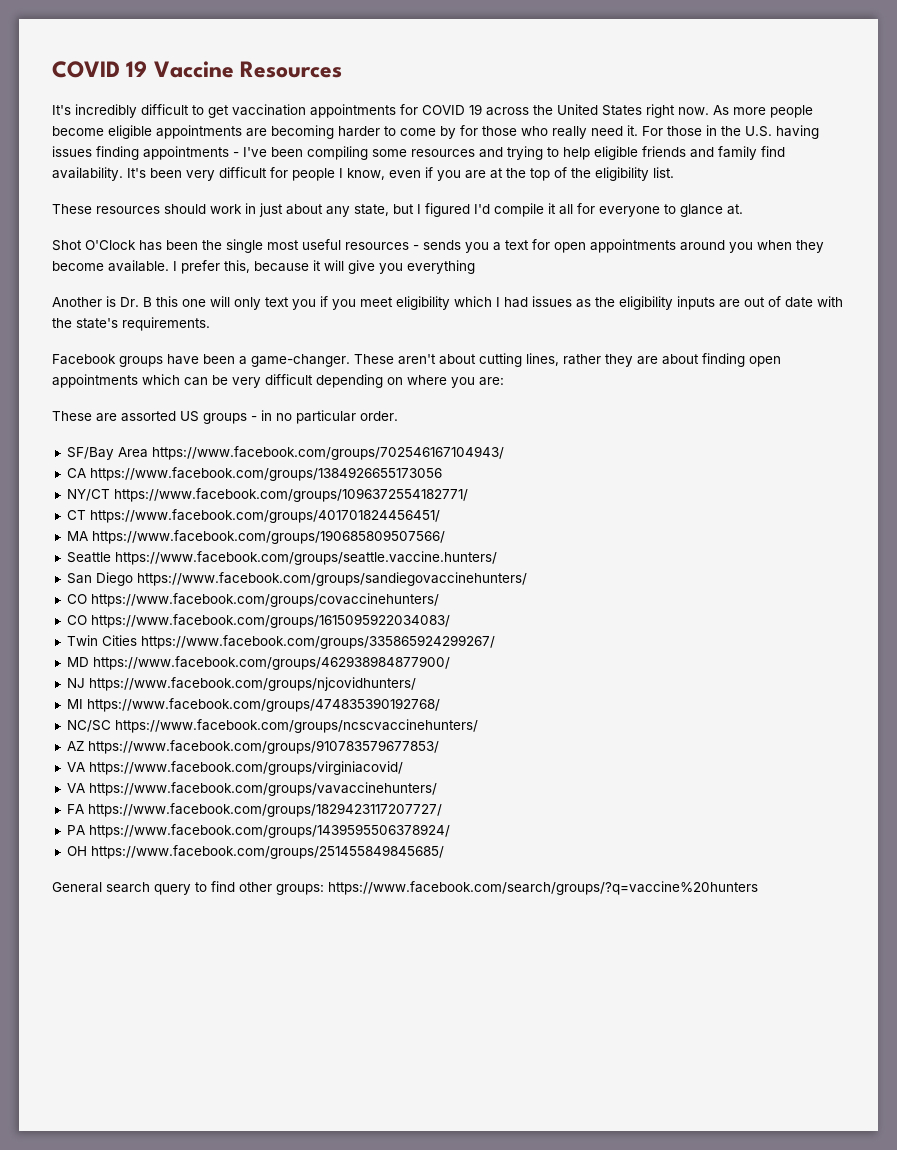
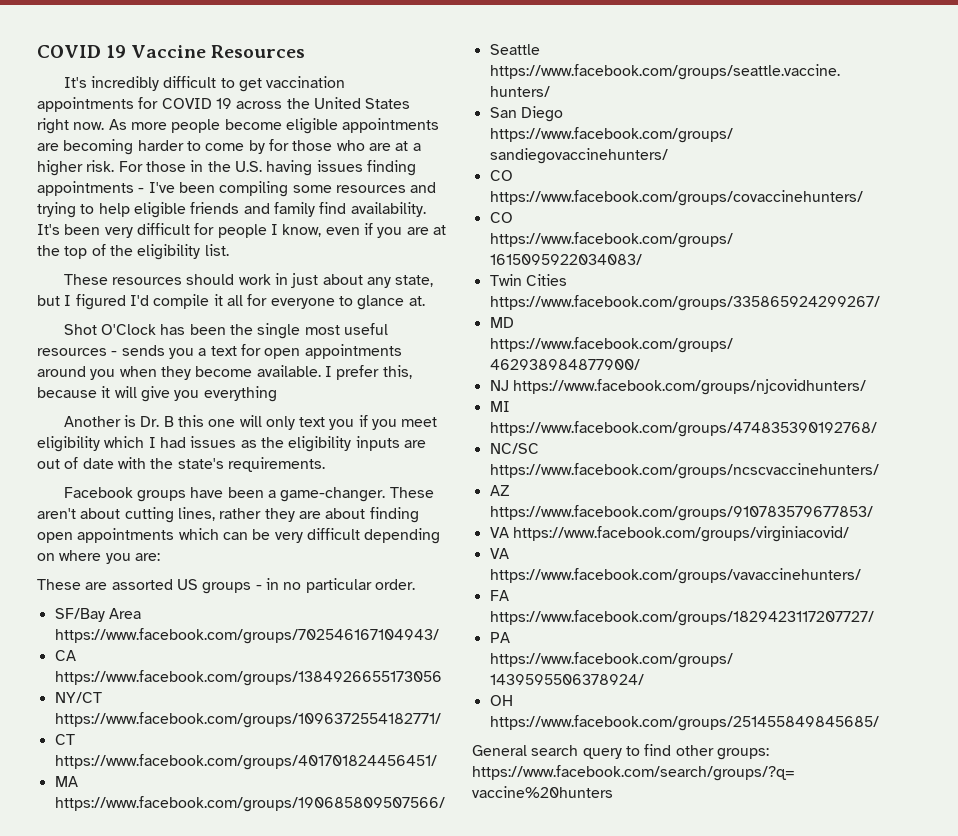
- As more people become eligible appointments are becoming harder to come by for those who really need it.
+ As more people become eligible appointments are becoming harder to come by for those who are at a higher risk.

